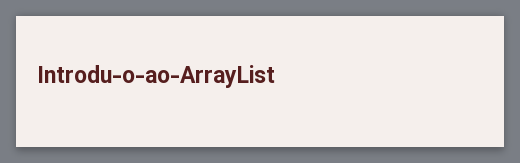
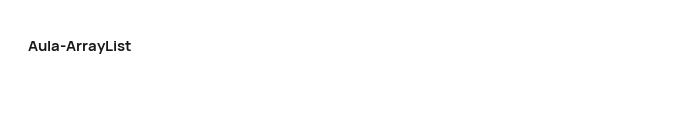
- Introdu-o-ao-ArrayList
+ Aula-ArrayList

